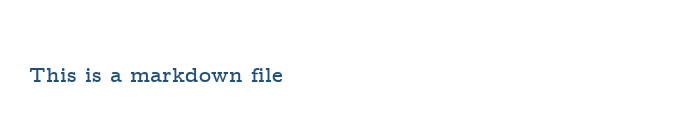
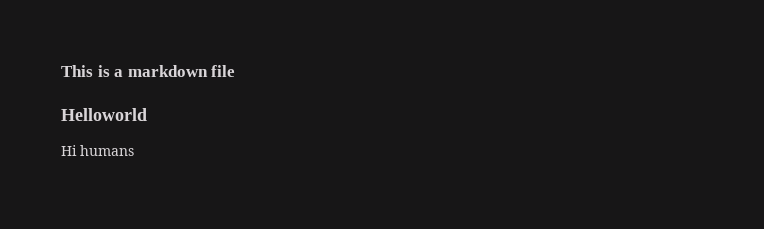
+ Helloworld
+ Hi humans

